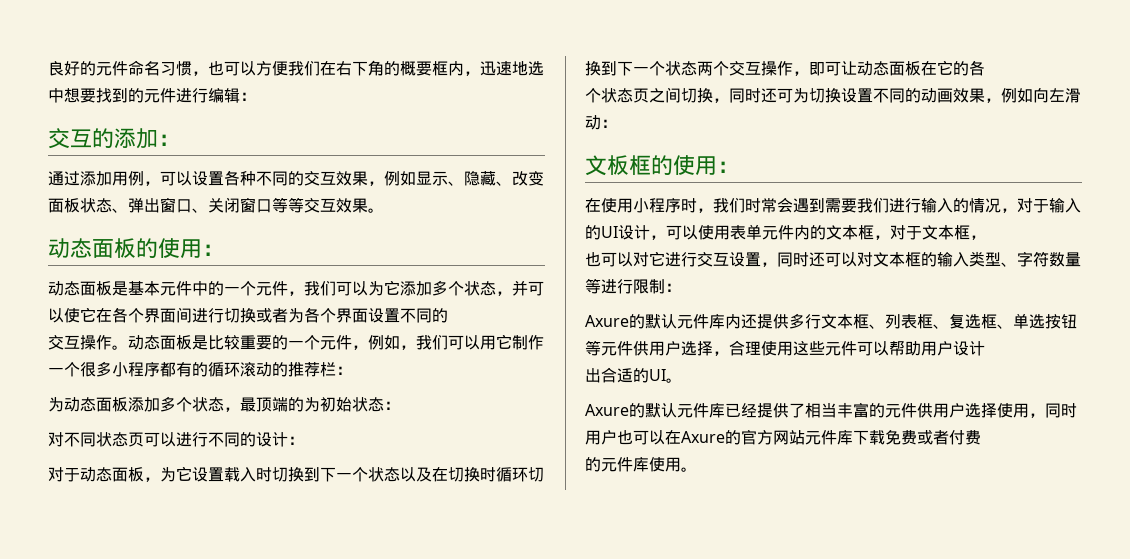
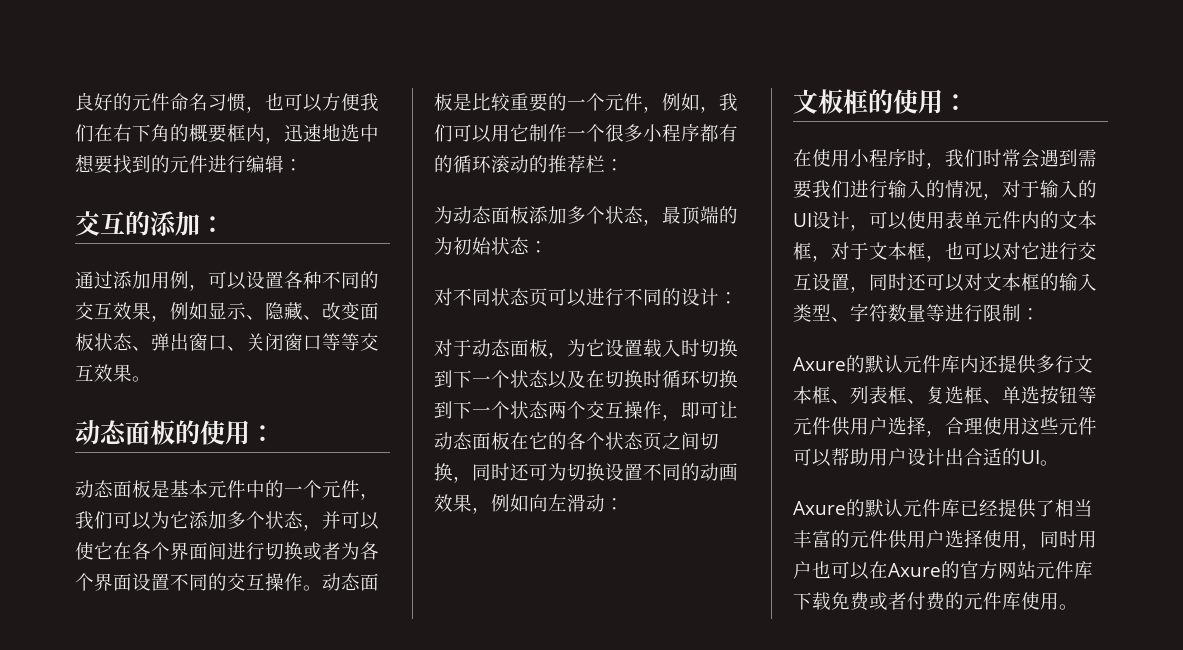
- 动态面板是基本元件中的一个元件，我们可以为它添加多个状态，并可以使它在各个界面间进行切换或者为各个界面设置不同的
- 交互操作。
+ 动态面板是基本元件中的一个元件，我们可以为它添加多个状态，并可以使它在各个界面间进行切换或者为各个界面设置不同的交互操作。
- 对于动态面板，为它设置载入时切换到下一个状态以及在切换时循环切换到下一个状态两个交互操作，即可让动态面板在它的各
- 个状态页之间切换，同时还可为切换设置不同的动画效果，例如向左滑动：
+ 对于动态面板，为它设置载入时切换到下一个状态以及在切换时循环切换到下一个状态两个交互操作，即可让动态面板在它的各个状态页之间切换，同时还可为切换设置不同的动画效果，例如向左滑动：
- 在使用小程序时，我们时常会遇到需要我们进行输入的情况，对于输入的UI设计，可以使用表单元件内的文本框，对于文本框，
- 也可以对它进行交互设置，同时还可以对文本框的输入类型、字符数量等进行限制：
+ 在使用小程序时，我们时常会遇到需要我们进行输入的情况，对于输入的UI设计，可以使用表单元件内的文本框，对于文本框，也可以对它进行交互设置，同时还可以对文本框的输入类型、字符数量等进行限制：
- Axure的默认元件库内还提供多行文本框、列表框、复选框、单选按钮等元件供用户选择，合理使用这些元件可以帮助用户设计
- 出合适的UI。
+ Axure的默认元件库内还提供多行文本框、列表框、复选框、单选按钮等元件供用户选择，合理使用这些元件可以帮助用户设计出合适的UI。
- Axure的默认元件库已经提供了相当丰富的元件供用户选择使用，同时用户也可以在Axure的官方网站元件库下载免费或者付费
- 的元件库使用。
+ Axure的默认元件库已经提供了相当丰富的元件供用户选择使用，同时用户也可以在Axure的官方网站元件库下载免费或者付费的元件库使用。

